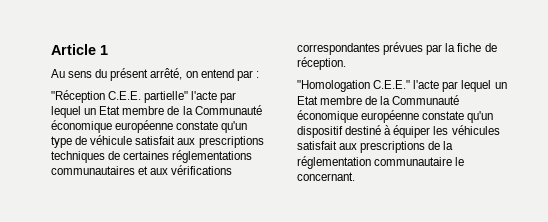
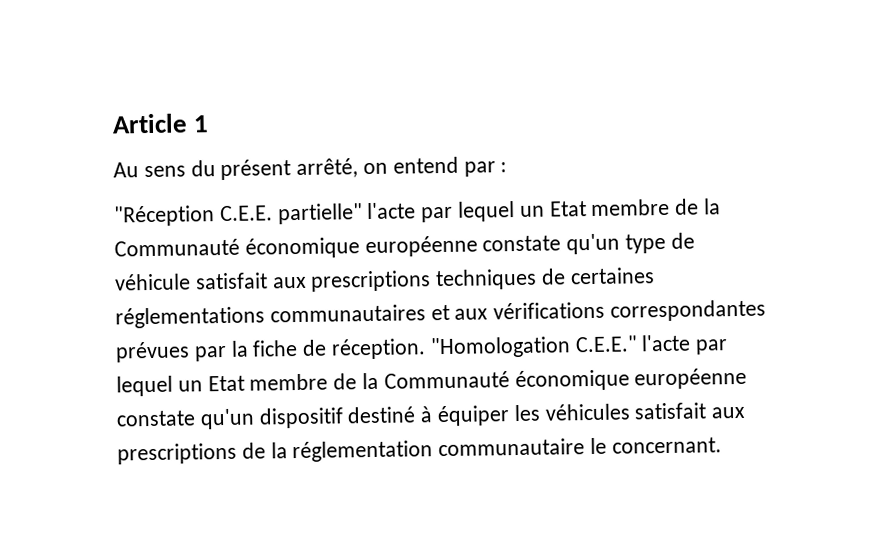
- "Réception C.E.E. partielle" l'acte par lequel un Etat membre de la Communauté économique européenne constate qu'un type de véhicule satisfait aux prescriptions techniques de certaines réglementations communautaires et aux vérifications correspondantes prévues par la fiche de réception.
- "Homologation C.E.E." l'acte par lequel un Etat membre de la Communauté économique européenne constate qu'un dispositif destiné à équiper les véhicules satisfait aux prescriptions de la réglementation communautaire le concernant.
+ "Réception C.E.E. partielle" l'acte par lequel un Etat membre de la Communauté économique européenne constate qu'un type de véhicule satisfait aux prescriptions techniques de certaines réglementations communautaires et aux vérifications correspondantes prévues par la fiche de réception. "Homologation C.E.E." l'acte par lequel un Etat membre de la Communauté économique européenne constate qu'un dispositif destiné à équiper les véhicules satisfait aux prescriptions de la réglementation communautaire le concernant.

